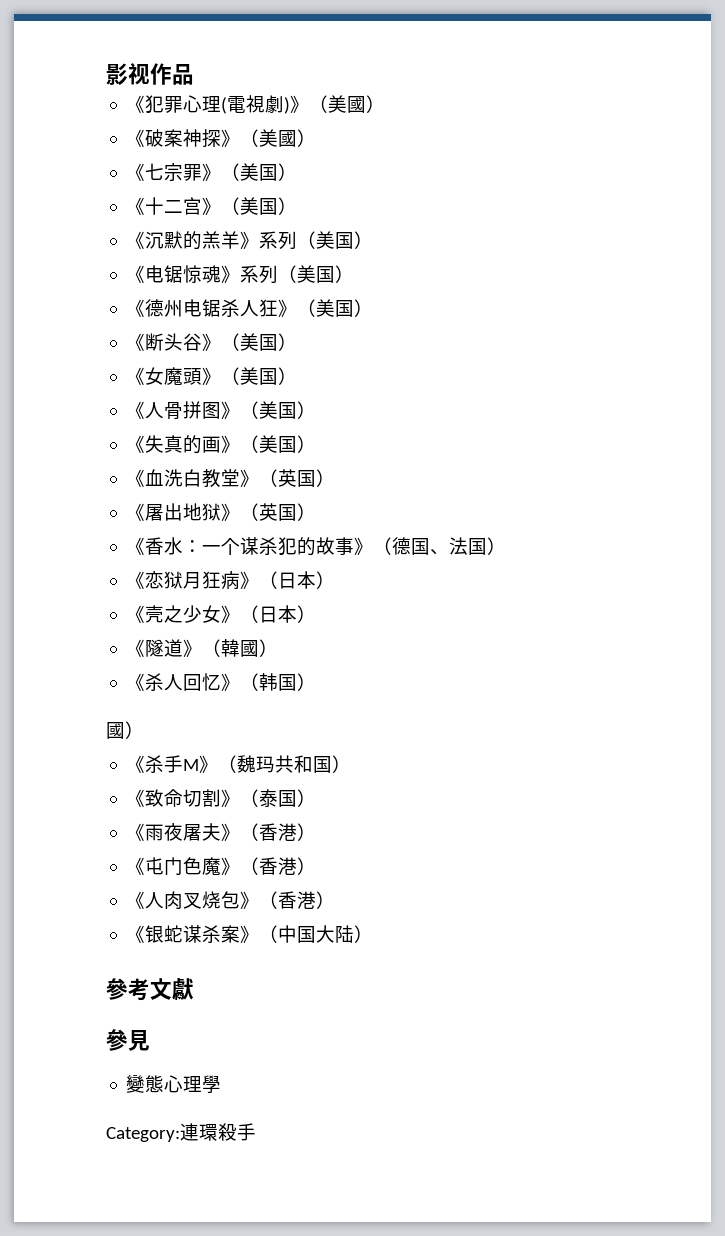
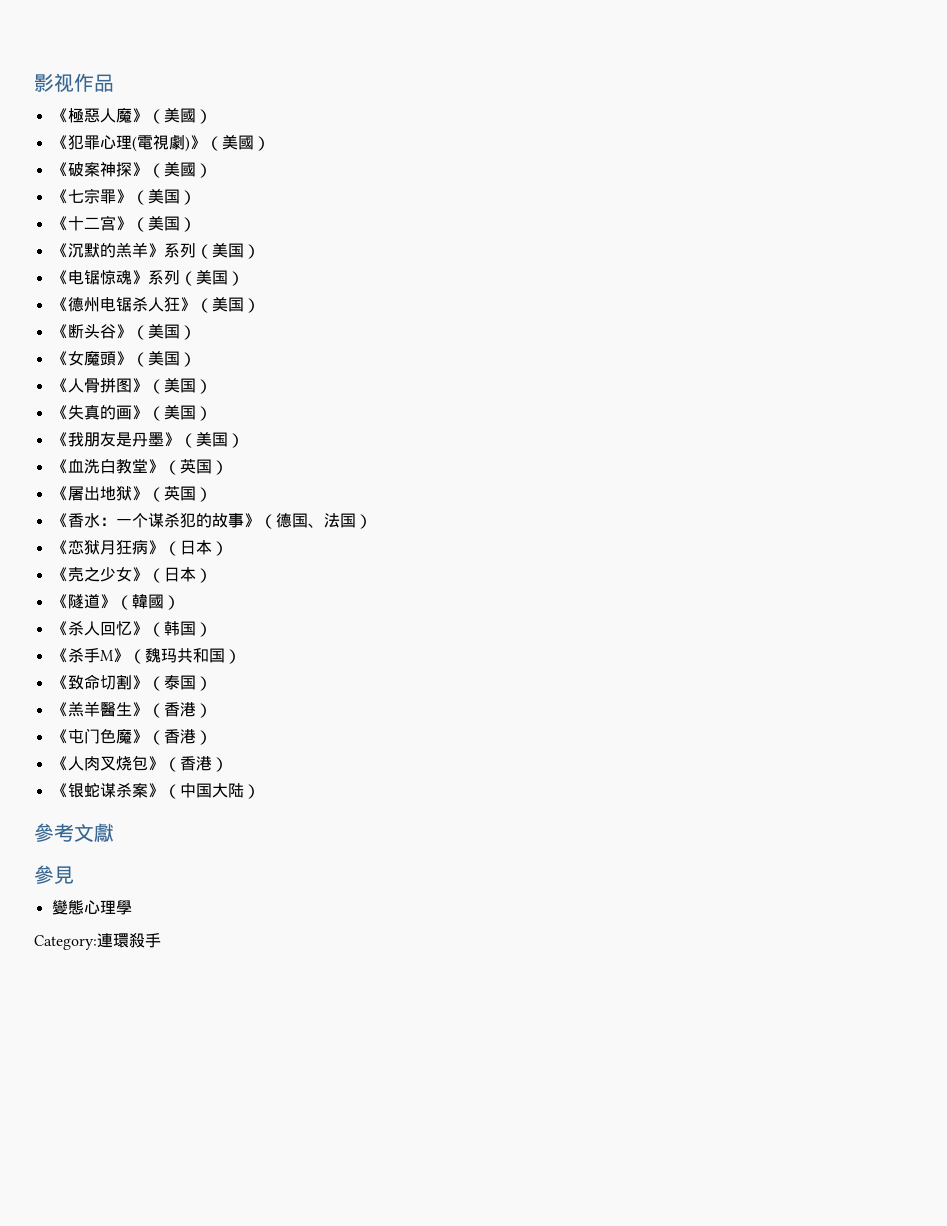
+ 《極惡人魔》（美國）
+ 《我朋友是丹墨》（美国）
  《杀人回忆》（韩国）
- 國）
- 《雨夜屠夫》（香港）
+ 《羔羊醫生》（香港）

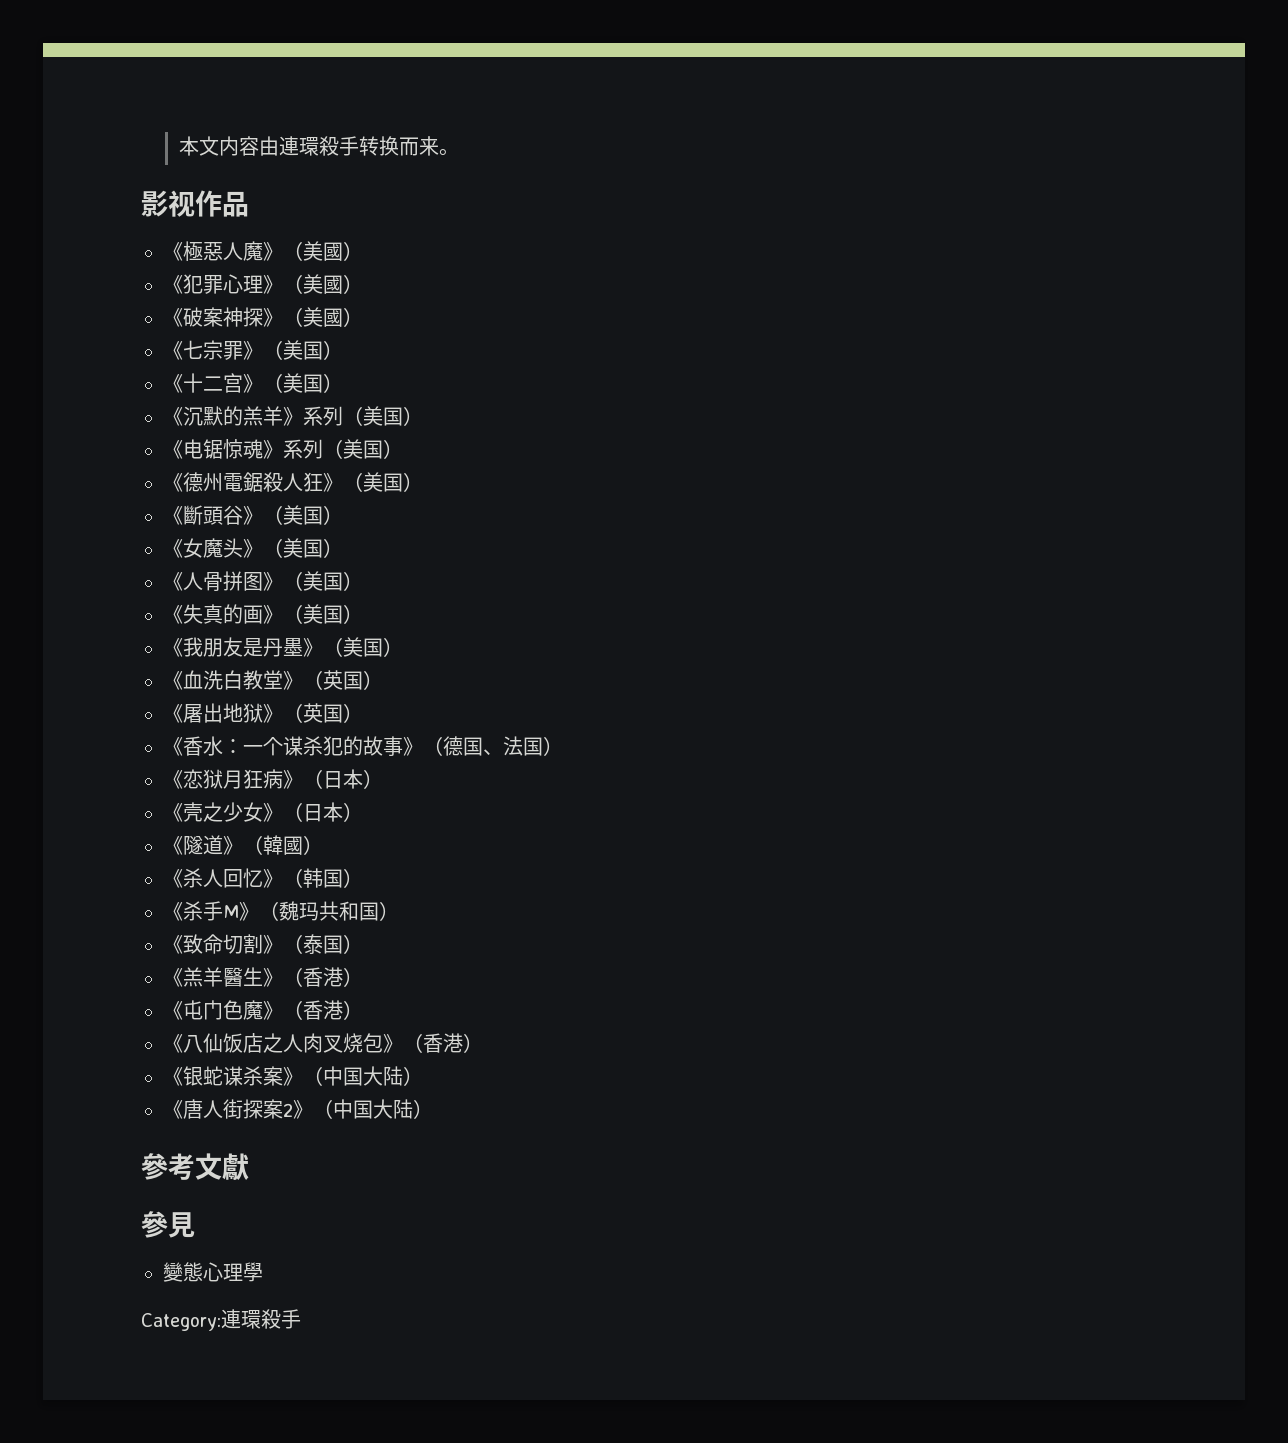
+ 本文内容由連環殺手转换而来。
- 《犯罪心理(電視劇)》（美國）
+ 《犯罪心理》（美國）
- 《德州电锯杀人狂》（美国）
+ 《德州電鋸殺人狂》（美国）
- 《断头谷》（美国）
+ 《斷頭谷》（美国）
- 《女魔頭》（美国）
+ 《女魔头》（美国）
- 《人肉叉烧包》（香港）
+ 《八仙饭店之人肉叉烧包》（香港）
+ 《唐人街探案2》（中国大陆）

